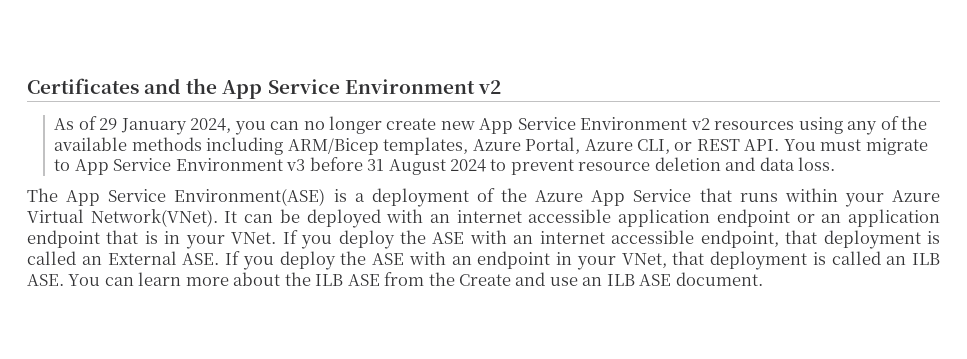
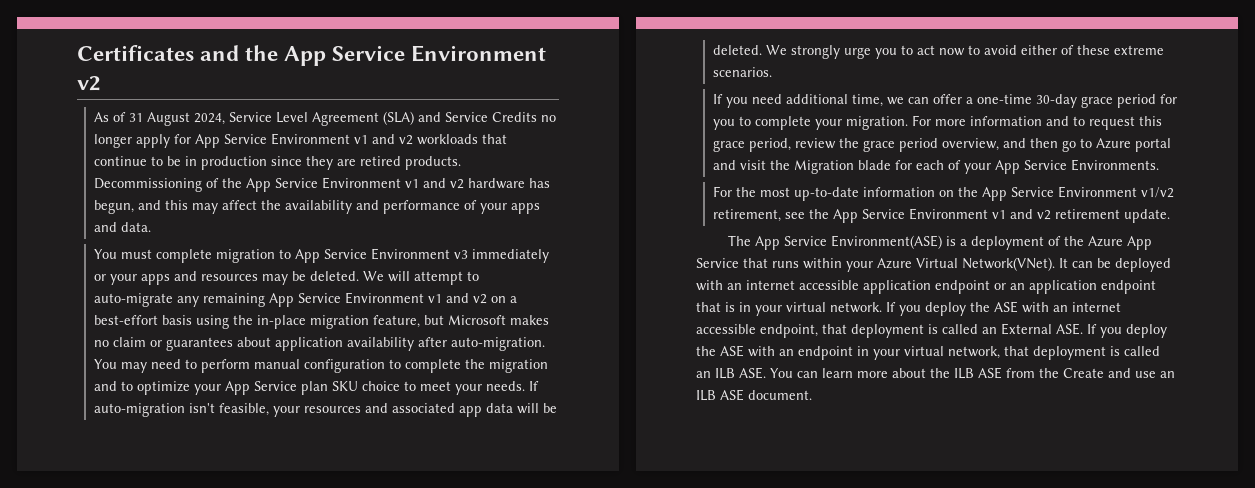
- As of 29 January 2024, you can no longer create new App Service Environment v2 resources using any of the available methods including ARM/Bicep templates, Azure Portal, Azure CLI, or REST API. You must migrate to App Service Environment v3 before 31 August 2024 to prevent resource deletion and data loss.
+ As of 31 August 2024, Service Level Agreement (SLA) and Service Credits no longer apply for App Service Environment v1 and v2 workloads that continue to be in production since they are retired products. Decommissioning of the App Service Environment v1 and v2 hardware has begun, and this may affect the availability and performance of your apps and data.
+ You must complete migration to App Service Environment v3 immediately or your apps and resources may be deleted. We will attempt to auto-migrate any remaining App Service Environment v1 and v2 on a best-effort basis using the in-place migration feature, but Microsoft makes no claim or guarantees about application availability after auto-migration. You may need to perform manual configuration to complete the migration and to optimize your App Service plan SKU choice to meet your needs. If auto-migration isn't feasible, your resources and associated app data will be deleted. We strongly urge you to act now to avoid either of these extreme scenarios.
+ If you need additional time, we can offer a one-time 30-day grace period for you to complete your migration. For more information and to request this grace period, review the grace period overview, and then go to Azure portal and visit the Migration blade for each of your App Service Environments.
+ For the most up-to-date information on the App Service Environment v1/v2 retirement, see the App Service Environment v1 and v2 retirement update.
- It can be deployed with an internet accessible application endpoint or an application endpoint that is in your VNet.
+ It can be deployed with an internet accessible application endpoint or an application endpoint that is in your virtual network.
- If you deploy the ASE with an internet accessible endpoint, that deployment is called an External ASE. If you deploy the ASE with an endpoint in your VNet, that deployment is called an ILB ASE. You can learn more about the ILB ASE from the Create and use an ILB ASE document.
+ If you deploy the ASE with an internet accessible endpoint, that deployment is called an External ASE. If you deploy the ASE with an endpoint in your virtual network, that deployment is called an ILB ASE. You can learn more about the ILB ASE from the Create and use an ILB ASE document.

